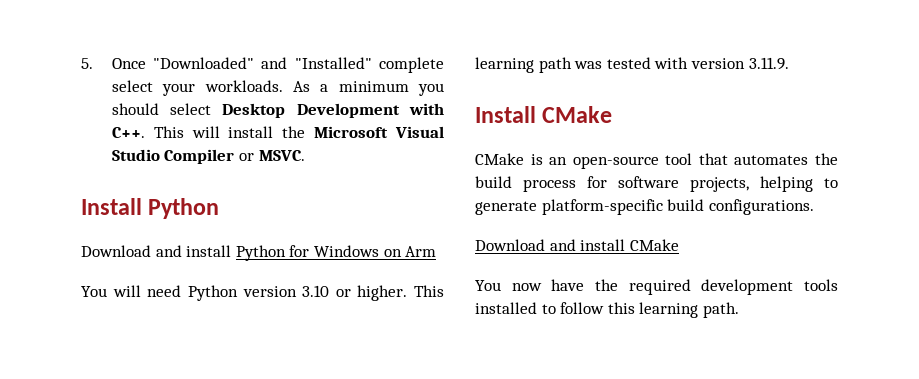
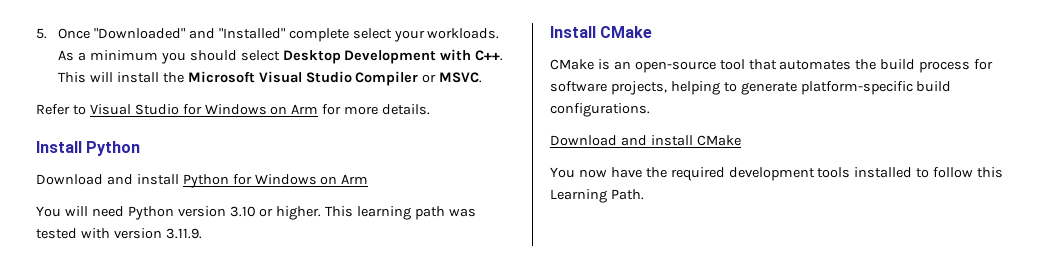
+ Refer to Visual Studio for Windows on Arm for more details.
- You now have the required development tools installed to follow this learning path.
+ You now have the required development tools installed to follow this Learning Path.

